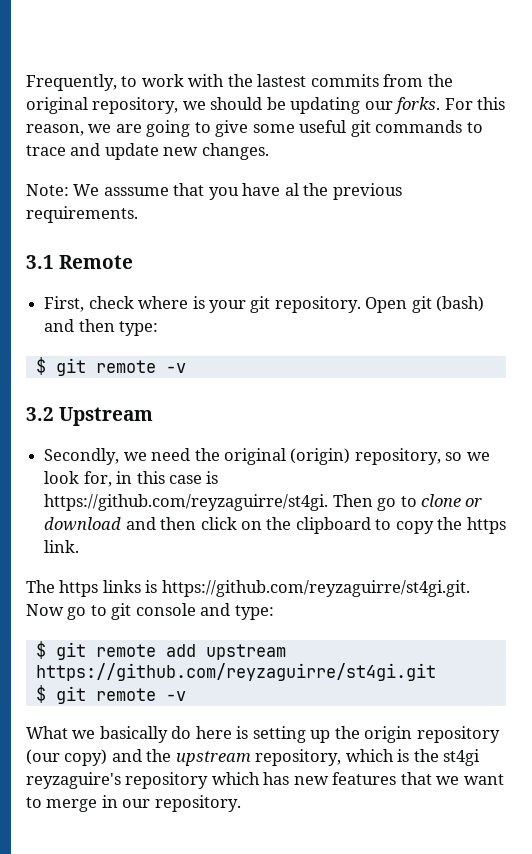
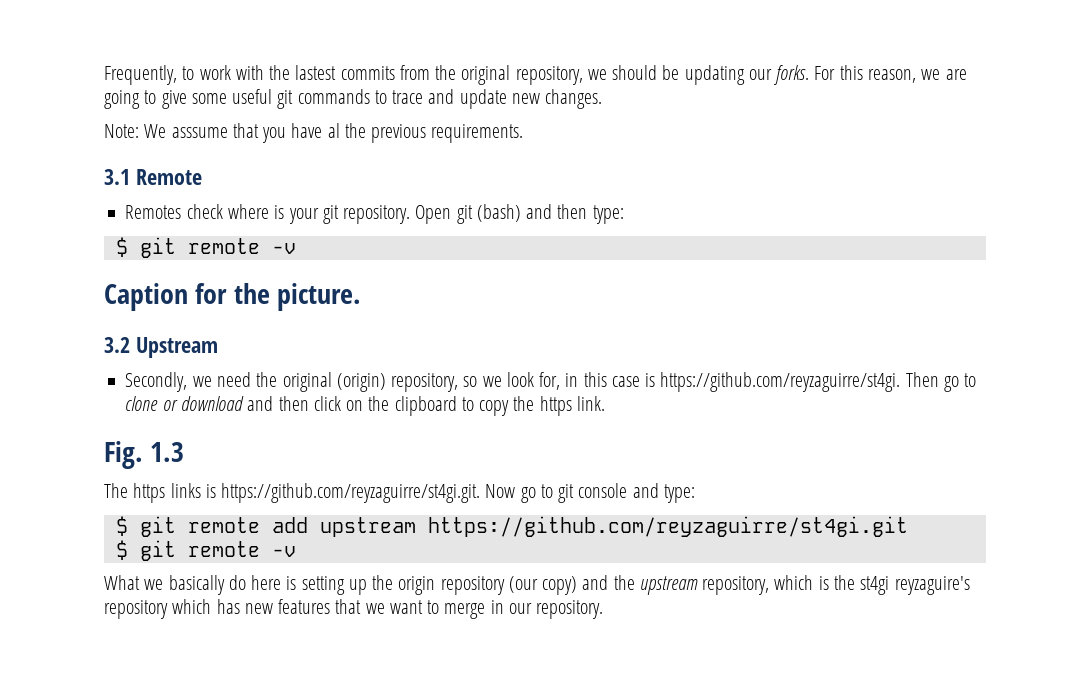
- First, check where is your git repository.
+ Remotes check where is your git repository.
+ Caption for the picture.
+ Fig. 1.3

